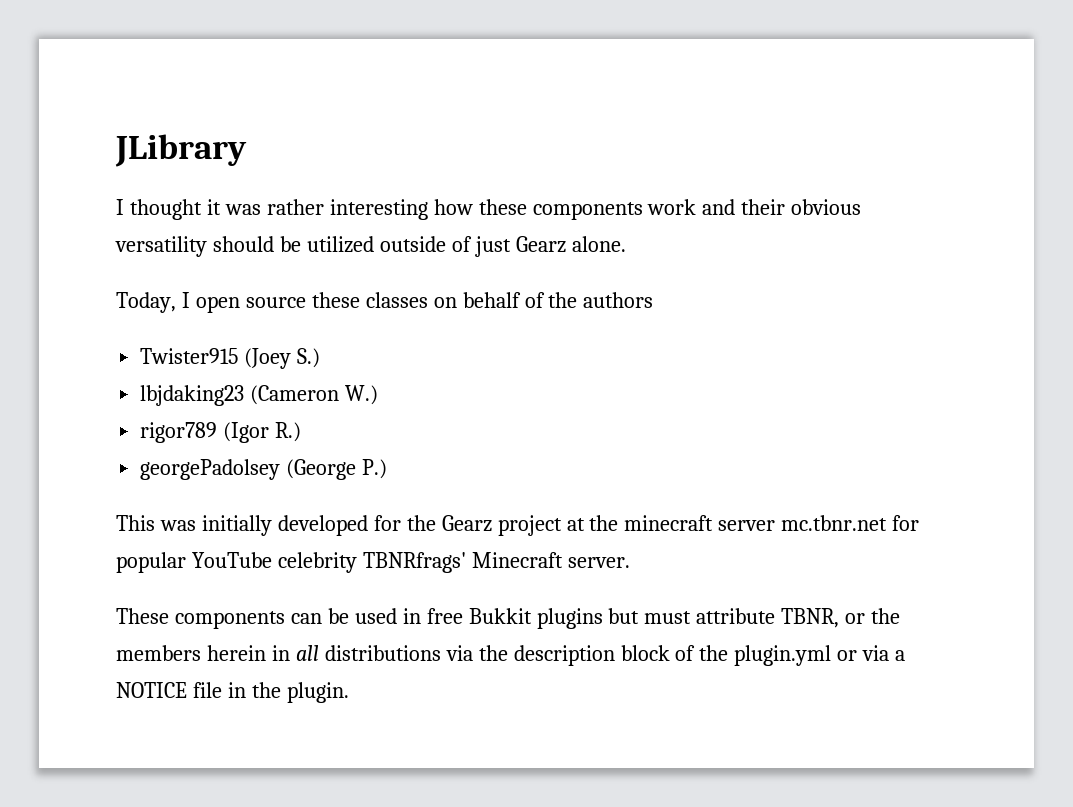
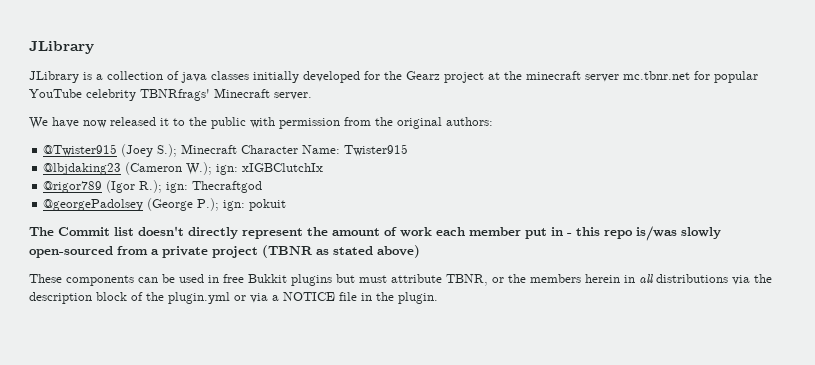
- I thought it was rather interesting how these components work and their obvious versatility should be utilized outside of just Gearz alone.
- Today, I open source these classes on behalf of the authors
- Twister915 (Joey S.)
- lbjdaking23 (Cameron W.)
- rigor789 (Igor R.)
- georgePadolsey (George P.)
- This was initially developed for the Gearz project at the minecraft server mc.tbnr.net for popular YouTube celebrity TBNRfrags' Minecraft server.
+ JLibrary is a collection of java classes initially developed for the Gearz project at the minecraft server mc.tbnr.net for popular YouTube celebrity TBNRfrags' Minecraft server.
+ We have now released it to the public with permission from the original authors:
+ @Twister915 (Joey S.); Minecraft Character Name: Twister915
+ @lbjdaking23 (Cameron W.); ign: xIGBClutchIx
+ @rigor789 (Igor R.); ign: Thecraftgod
+ @georgePadolsey (George P.); ign: pokuit
+ The Commit list doesn't directly represent the amount of work each member put in - this repo is/was slowly open-sourced from a private project (TBNR as stated above)

